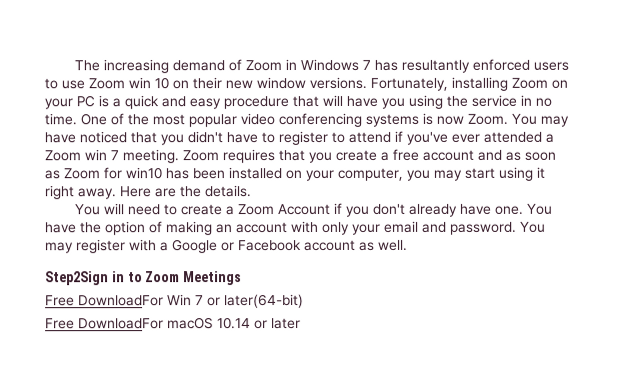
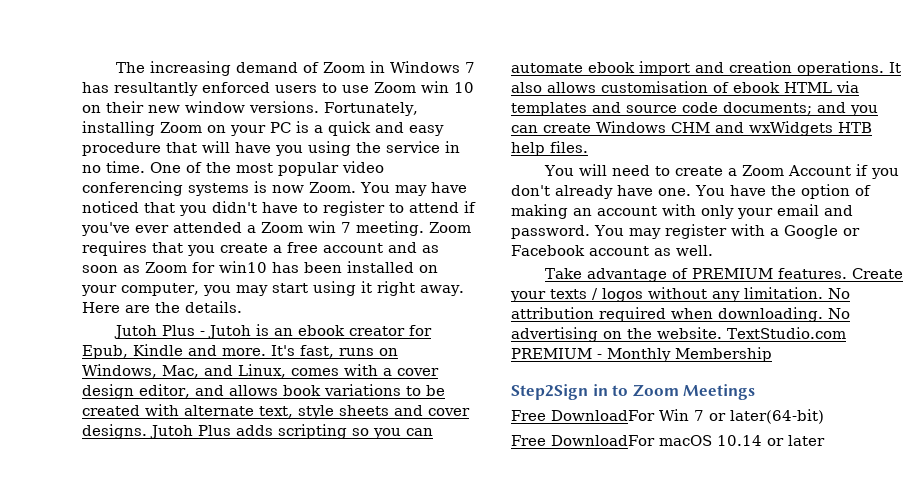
+ Jutoh Plus - Jutoh is an ebook creator for Epub, Kindle and more. It's fast, runs on Windows, Mac, and Linux, comes with a cover design editor, and allows book variations to be created with alternate text, style sheets and cover designs. Jutoh Plus adds scripting so you can automate ebook import and creation operations. It also allows customisation of ebook HTML via templates and source code documents; and you can create Windows CHM and wxWidgets HTB help files.
+ Take advantage of PREMIUM features. Create your texts / logos without any limitation. No attribution required when downloading. No advertising on the website. TextStudio.com PREMIUM - Monthly Membership

